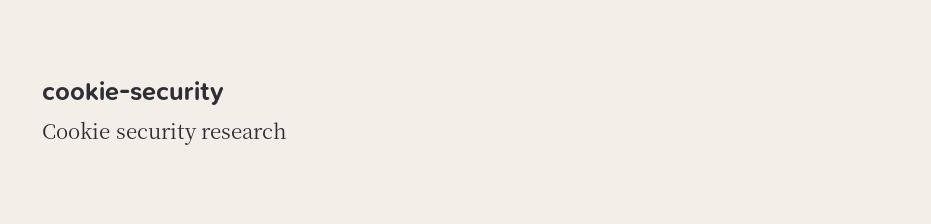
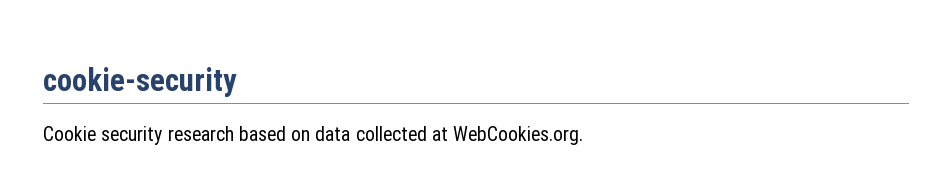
- Cookie security research
+ Cookie security research based on data collected at WebCookies.org.

